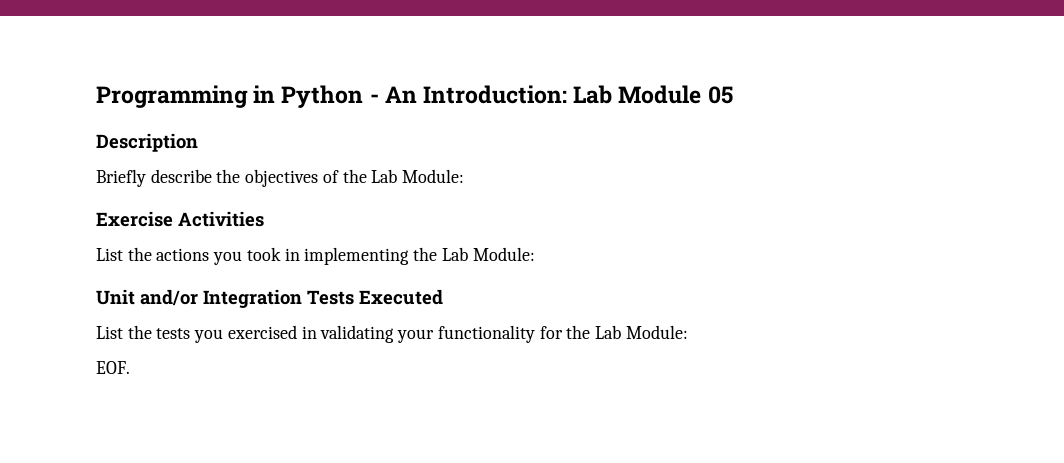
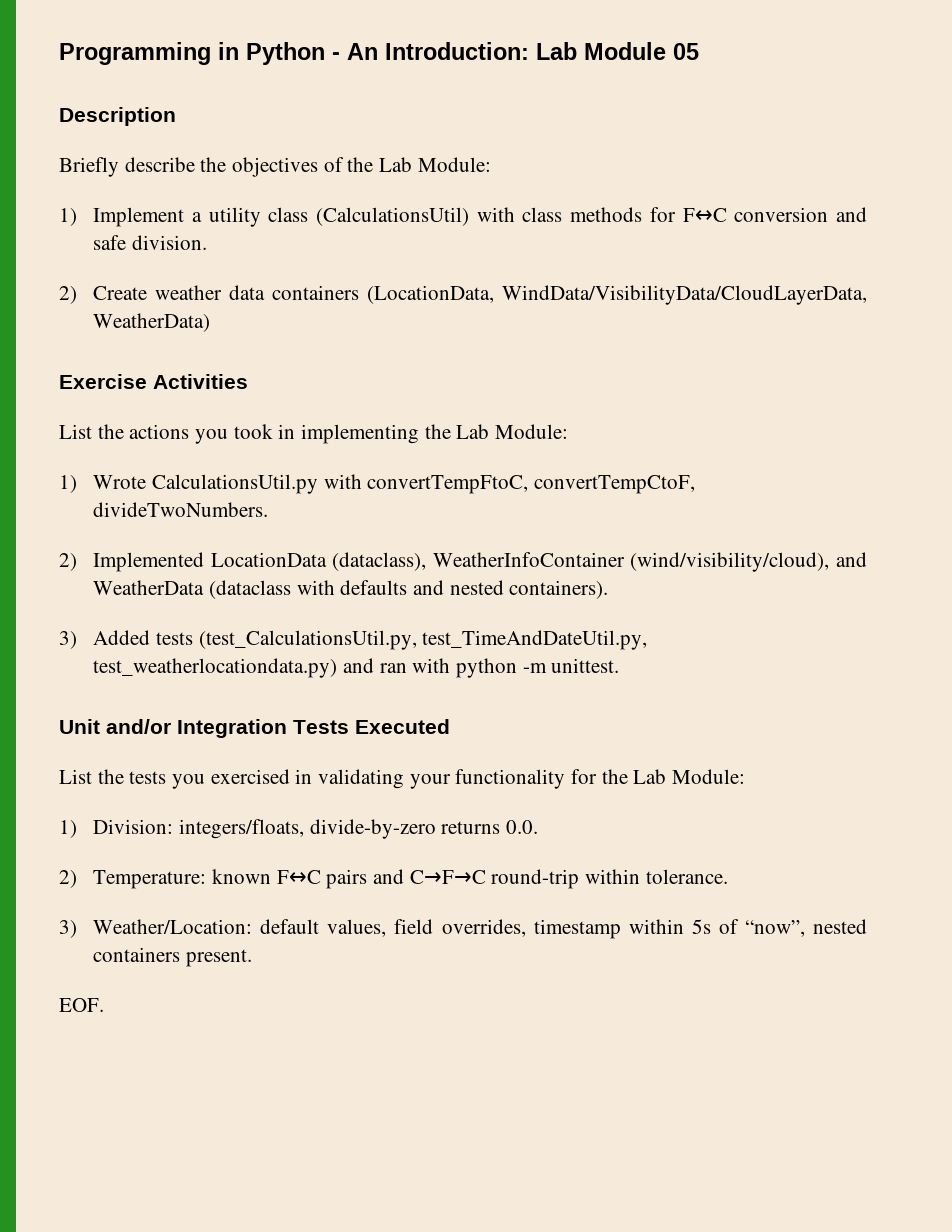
+ 1) Implement a utility class (CalculationsUtil) with class methods for F↔C conversion and safe division.
+ 2) Create weather data containers (LocationData, WindData/VisibilityData/CloudLayerData, WeatherData)
+ 1) Wrote CalculationsUtil.py with convertTempFtoC, convertTempCtoF, divideTwoNumbers.
+ 2) Implemented LocationData (dataclass), WeatherInfoContainer (wind/visibility/cloud), and WeatherData (dataclass with defaults and nested containers).
+ 3) Added tests (test_CalculationsUtil.py, test_TimeAndDateUtil.py, test_weatherlocationdata.py) and ran with python -m unittest.
+ 1) Division: integers/floats, divide-by-zero returns 0.0.
+ 2) Temperature: known F↔C pairs and C→F→C round-trip within tolerance.
+ 3) Weather/Location: default values, field overrides, timestamp within 5s of “now”, nested containers present.

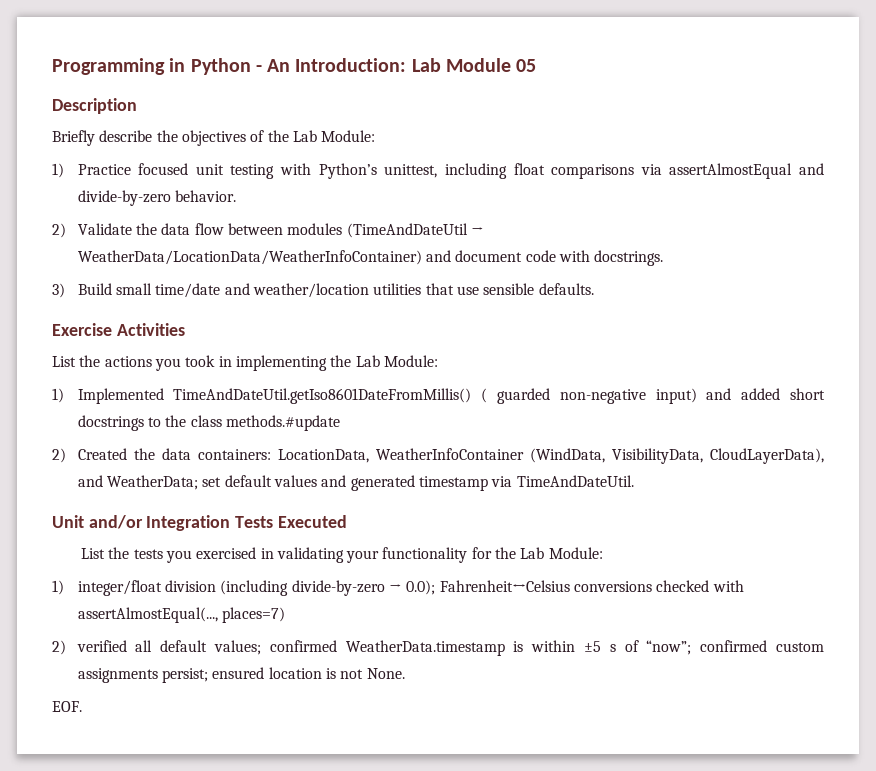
- 1) Implement a utility class (CalculationsUtil) with class methods for F↔C conversion and safe division.
- 2) Create weather data containers (LocationData, WindData/VisibilityData/CloudLayerData, WeatherData)
+ 1) Practice focused unit testing with Python’s unittest, including float comparisons via assertAlmostEqual and divide-by-zero behavior.
+ 2) Validate the data flow between modules (TimeAndDateUtil → WeatherData/LocationData/WeatherInfoContainer) and document code with docstrings.
+ 3) Build small time/date and weather/location utilities that use sensible defaults.
- 1) Wrote CalculationsUtil.py with convertTempFtoC, convertTempCtoF, divideTwoNumbers.
- 2) Implemented LocationData (dataclass), WeatherInfoContainer (wind/visibility/cloud), and WeatherData (dataclass with defaults and nested containers).
- 3) Added tests (test_CalculationsUtil.py, test_TimeAndDateUtil.py, test_weatherlocationdata.py) and ran with python -m unittest.
+ 1) Implemented TimeAndDateUtil.getIso8601DateFromMillis() ( guarded non-negative input) and added short docstrings to the class methods.#update
+ 2) Created the data containers: LocationData, WeatherInfoContainer (WindData, VisibilityData, CloudLayerData), and WeatherData; set default values and generated timestamp via TimeAndDateUtil.
- 1) Division: integers/floats, divide-by-zero returns 0.0.
- 2) Temperature: known F↔C pairs and C→F→C round-trip within tolerance.
- 3) Weather/Location: default values, field overrides, timestamp within 5s of “now”, nested containers present.
+ 1) integer/float division (including divide-by-zero → 0.0); Fahrenheit↔Celsius conversions checked with assertAlmostEqual(..., places=7)
+ 2) verified all default values; confirmed WeatherData.timestamp is within ±5 s of “now”; confirmed custom assignments persist; ensured location is not None.

